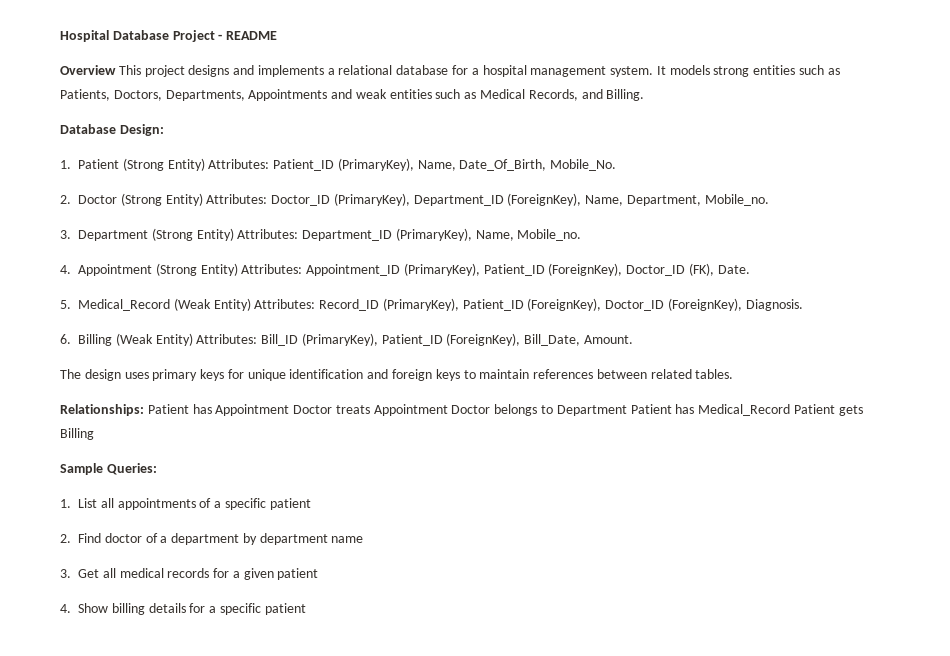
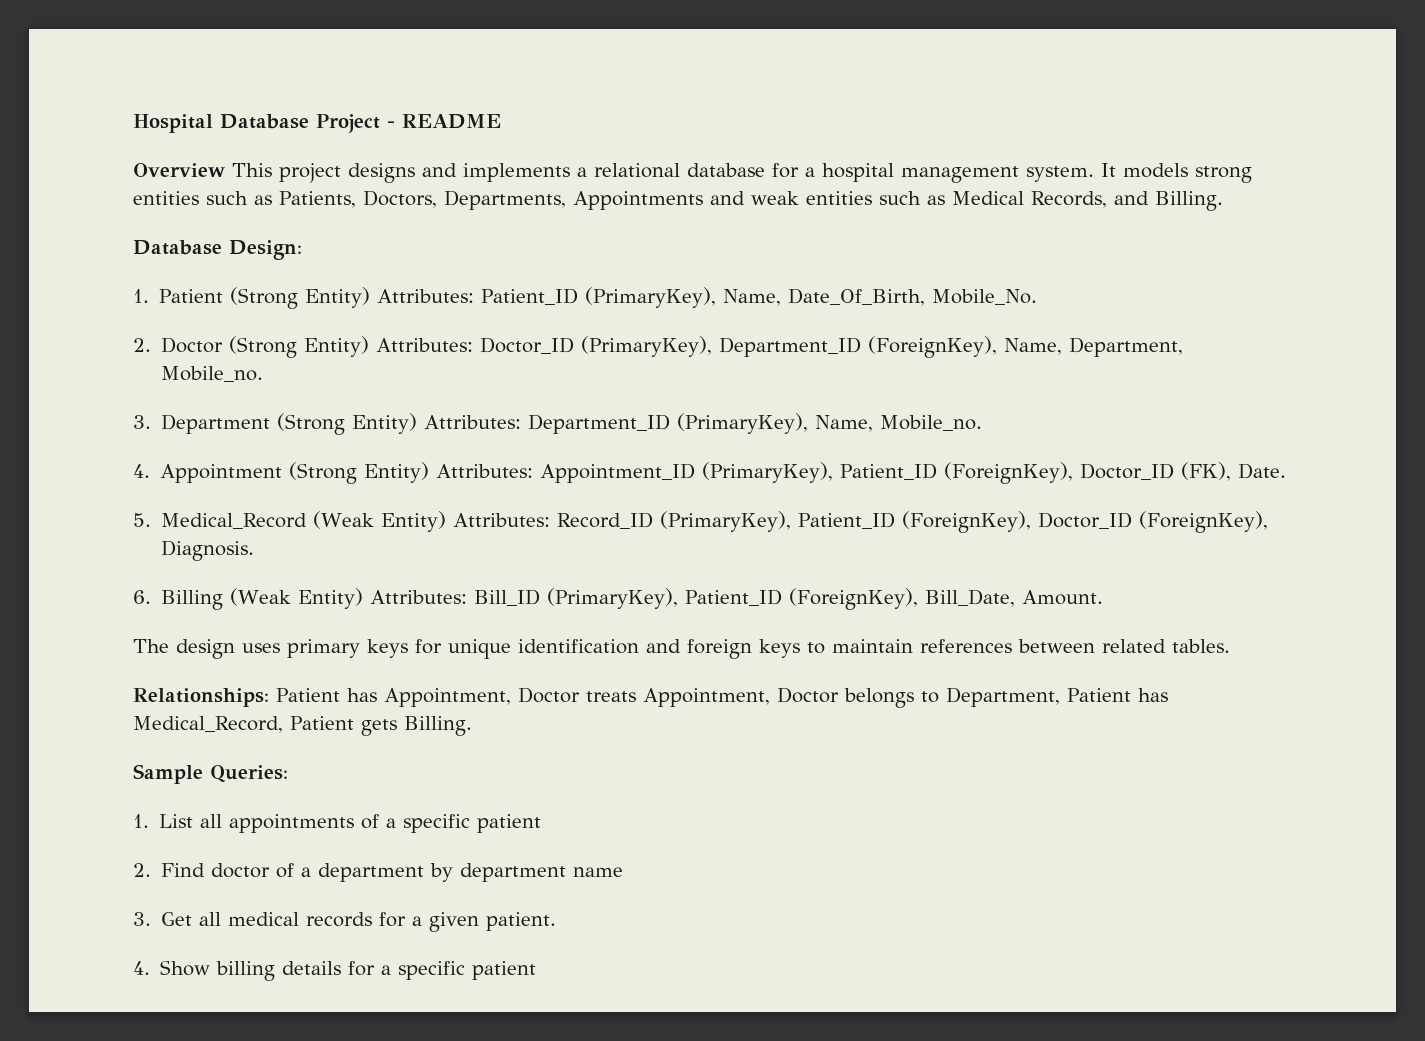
- Relationships: Patient has Appointment Doctor treats Appointment Doctor belongs to Department Patient has Medical_Record Patient gets Billing
+ Relationships: Patient has Appointment, Doctor treats Appointment, Doctor belongs to Department, Patient has Medical_Record, Patient gets Billing.
- 3. Get all medical records for a given patient
+ 3. Get all medical records for a given patient.

